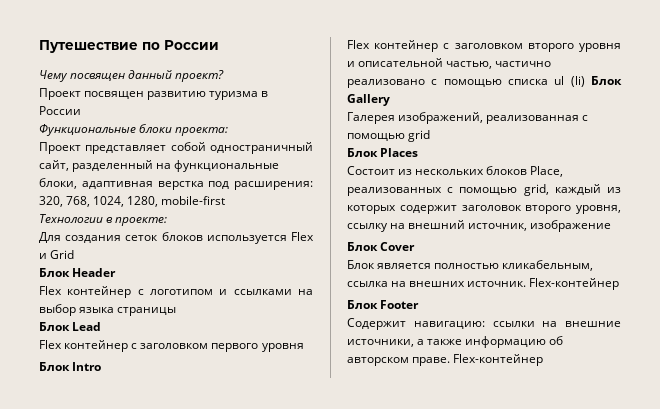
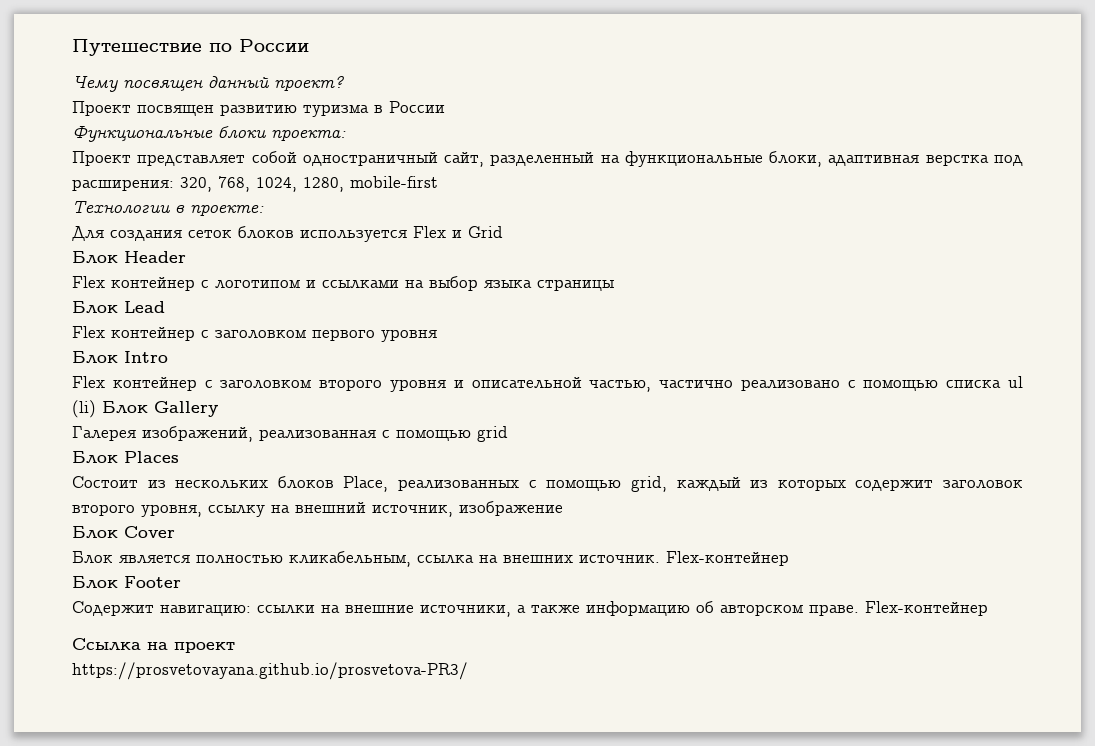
+ Ссылка на проект
+ https://prosvetovayana.github.io/prosvetova-PR3/

